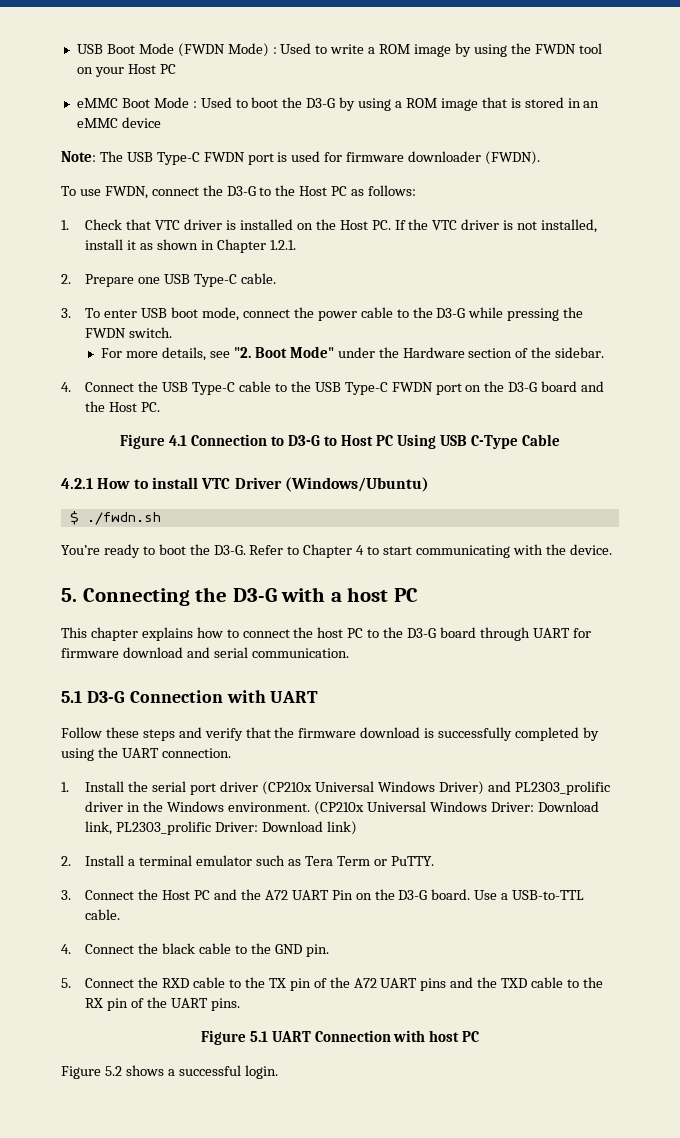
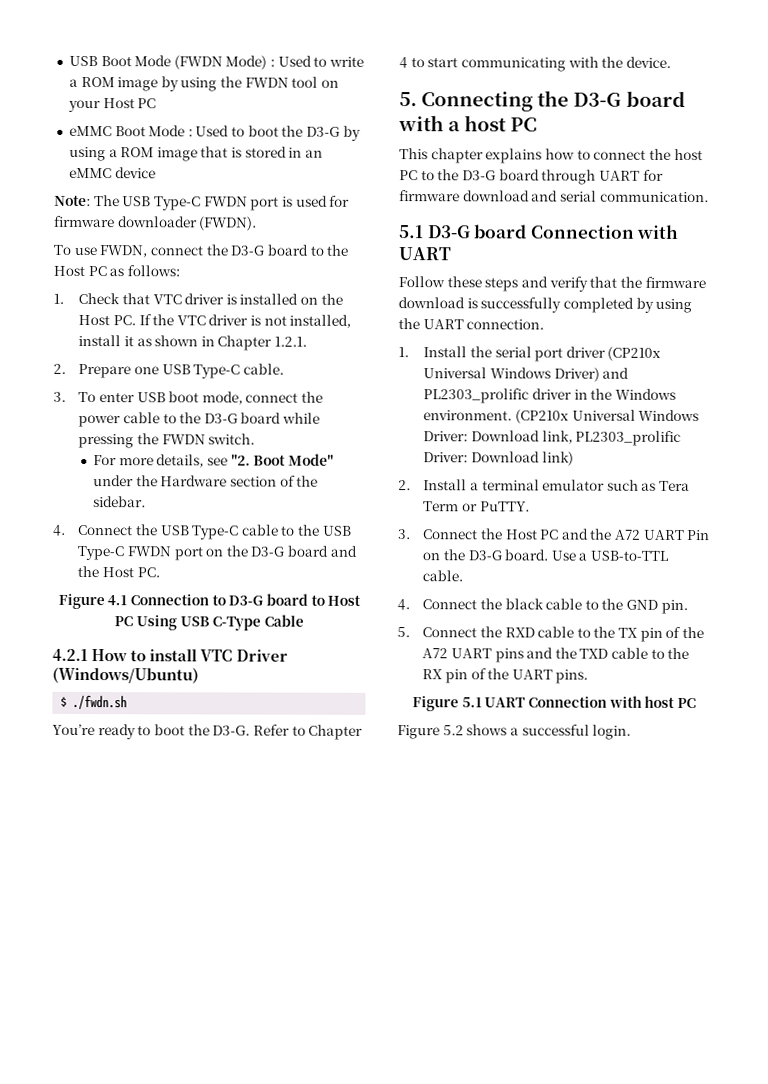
- To use FWDN, connect the D3-G to the Host PC as follows:
+ To use FWDN, connect the D3-G board to the Host PC as follows:
- 3. To enter USB boot mode, connect the power cable to the D3-G while pressing the FWDN switch.
+ 3. To enter USB boot mode, connect the power cable to the D3-G board while pressing the FWDN switch.
- Figure 4.1 Connection to D3-G to Host PC Using USB C-Type Cable
+ Figure 4.1 Connection to D3-G board to Host PC Using USB C-Type Cable
- 5. Connecting the D3-G with a host PC
+ 5. Connecting the D3-G board with a host PC
- 5.1 D3-G Connection with UART
+ 5.1 D3-G board Connection with UART

